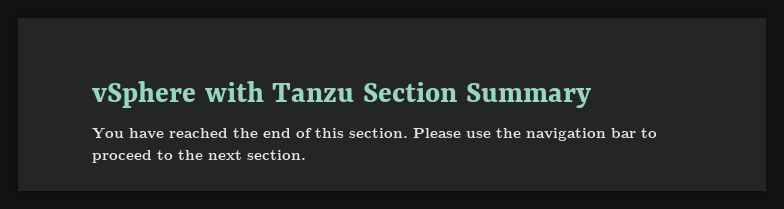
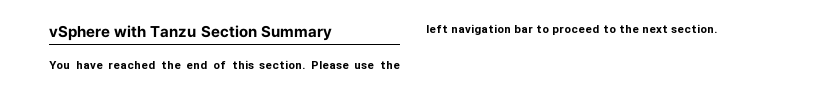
- Please use the navigation bar to proceed to the next section.
+ Please use the left navigation bar to proceed to the next section.

